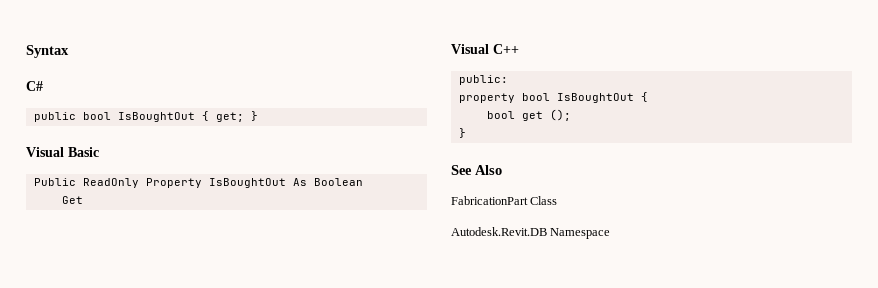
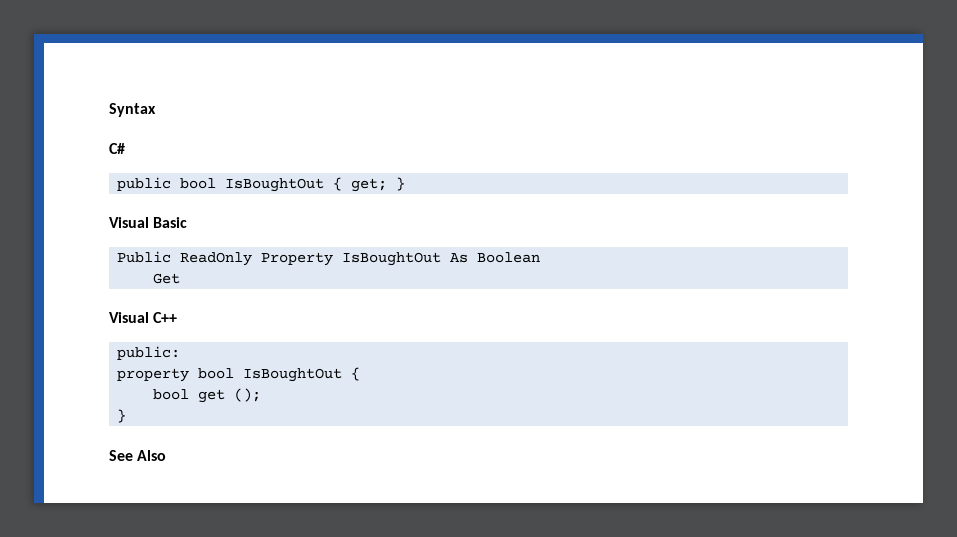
- FabricationPart Class
- Autodesk.Revit.DB Namespace

